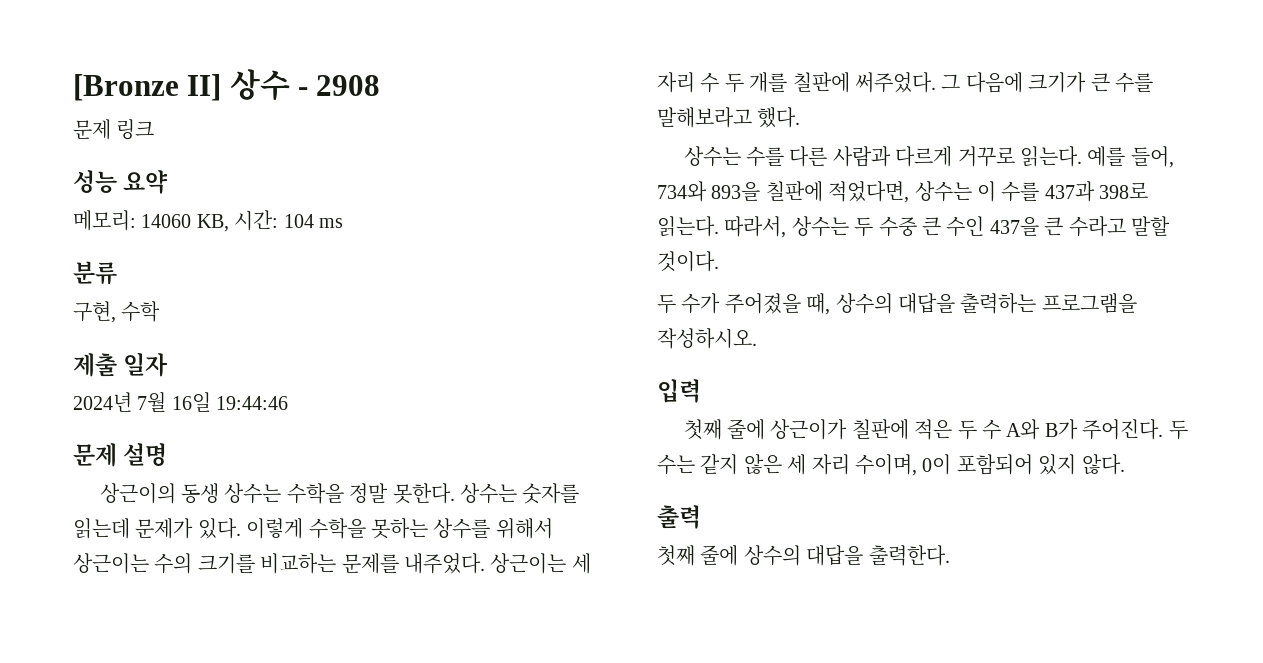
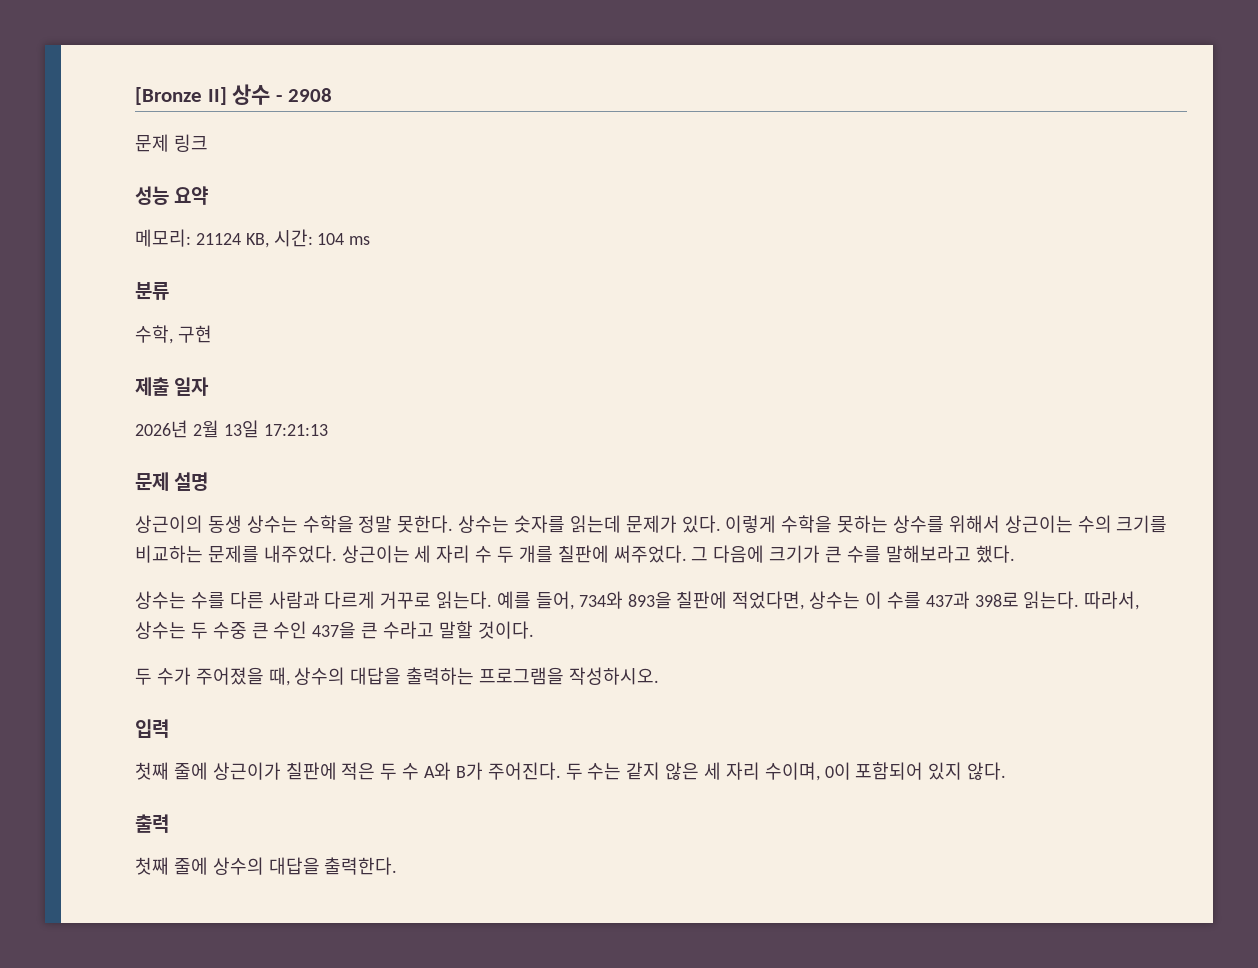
- 메모리: 14060 KB, 시간: 104 ms
+ 메모리: 21124 KB, 시간: 104 ms
- 구현, 수학
+ 수학, 구현
- 2024년 7월 16일 19:44:46
+ 2026년 2월 13일 17:21:13

